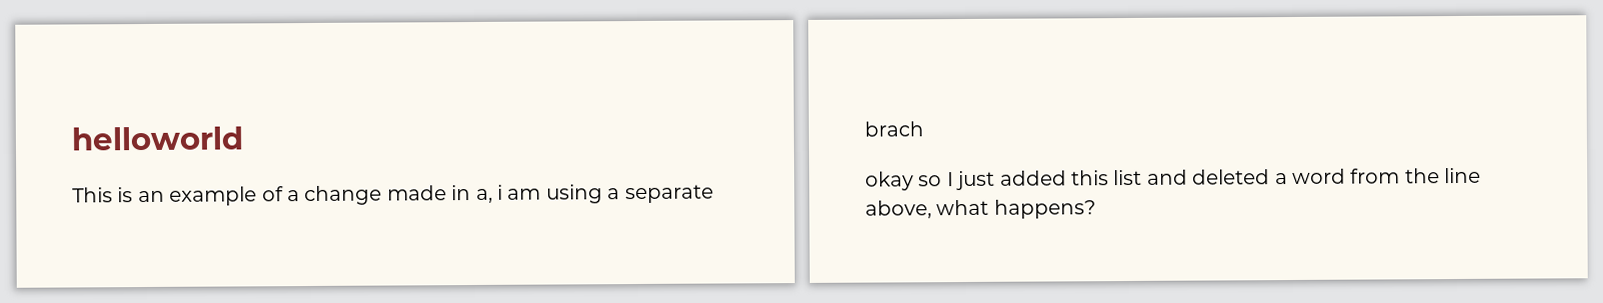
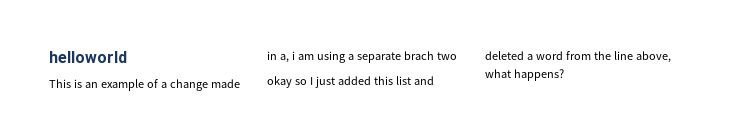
- This is an example of a change made in a, i am using a separate brach
+ This is an example of a change made in a, i am using a separate brach two

